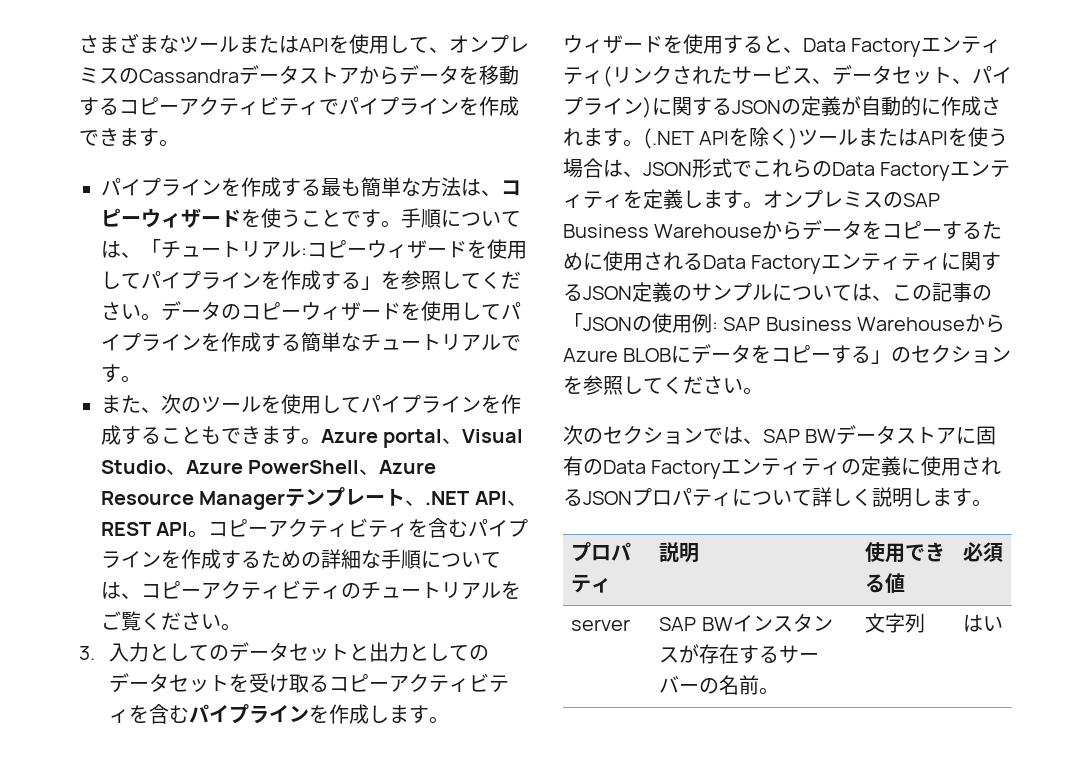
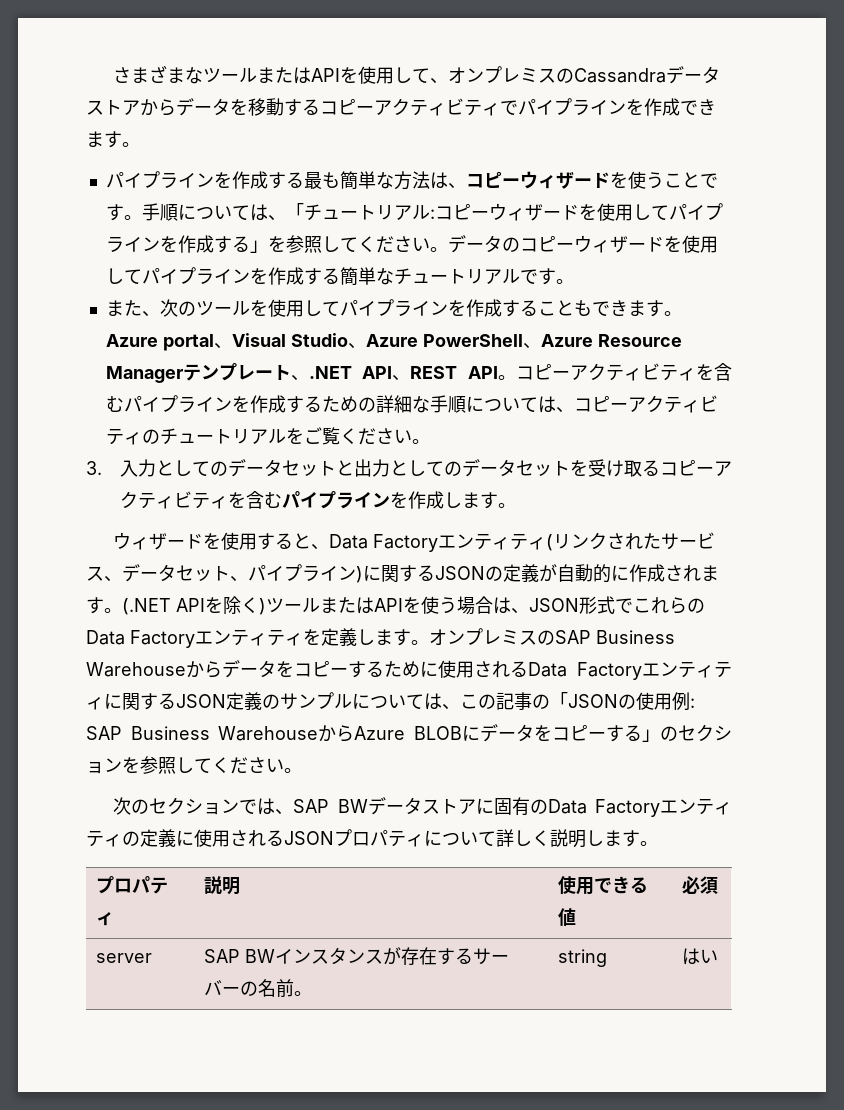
- server | SAP BWインスタンスが存在するサーバーの名前。 | 文字列 | はい
+ server | SAP BWインスタンスが存在するサーバーの名前。 | string | はい

